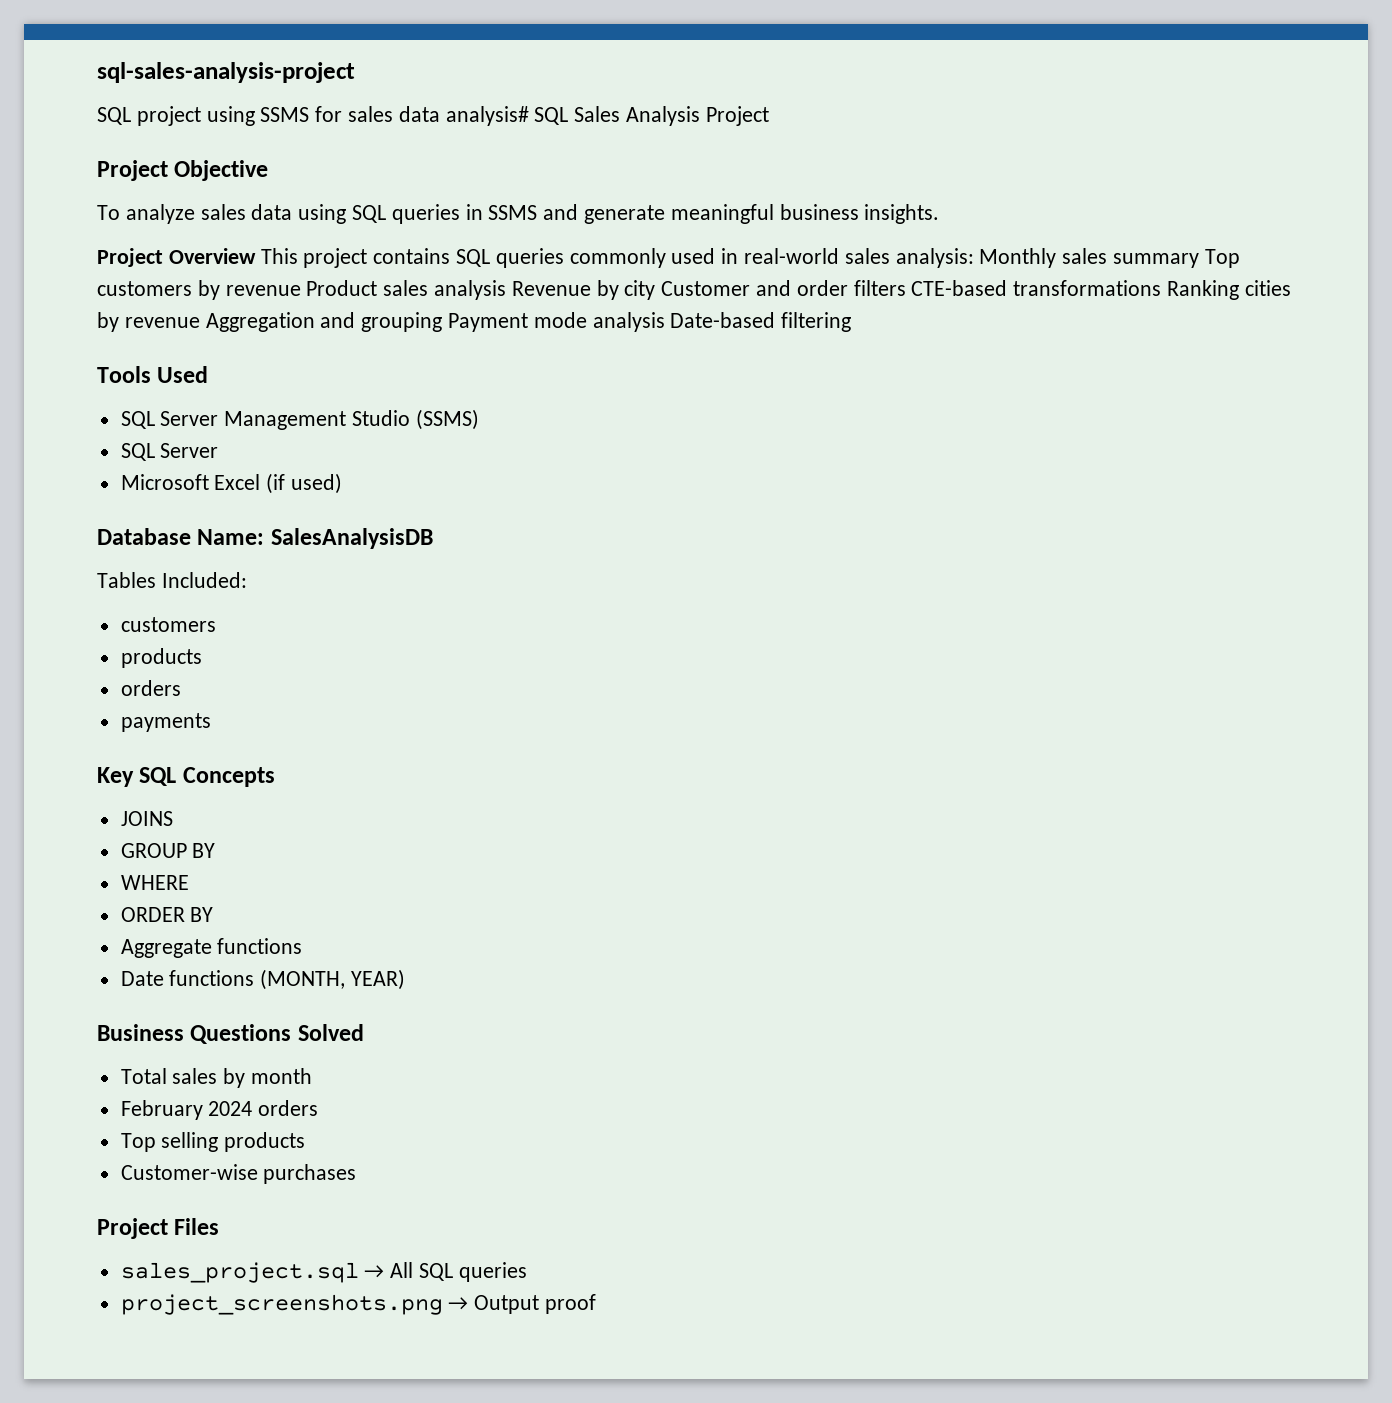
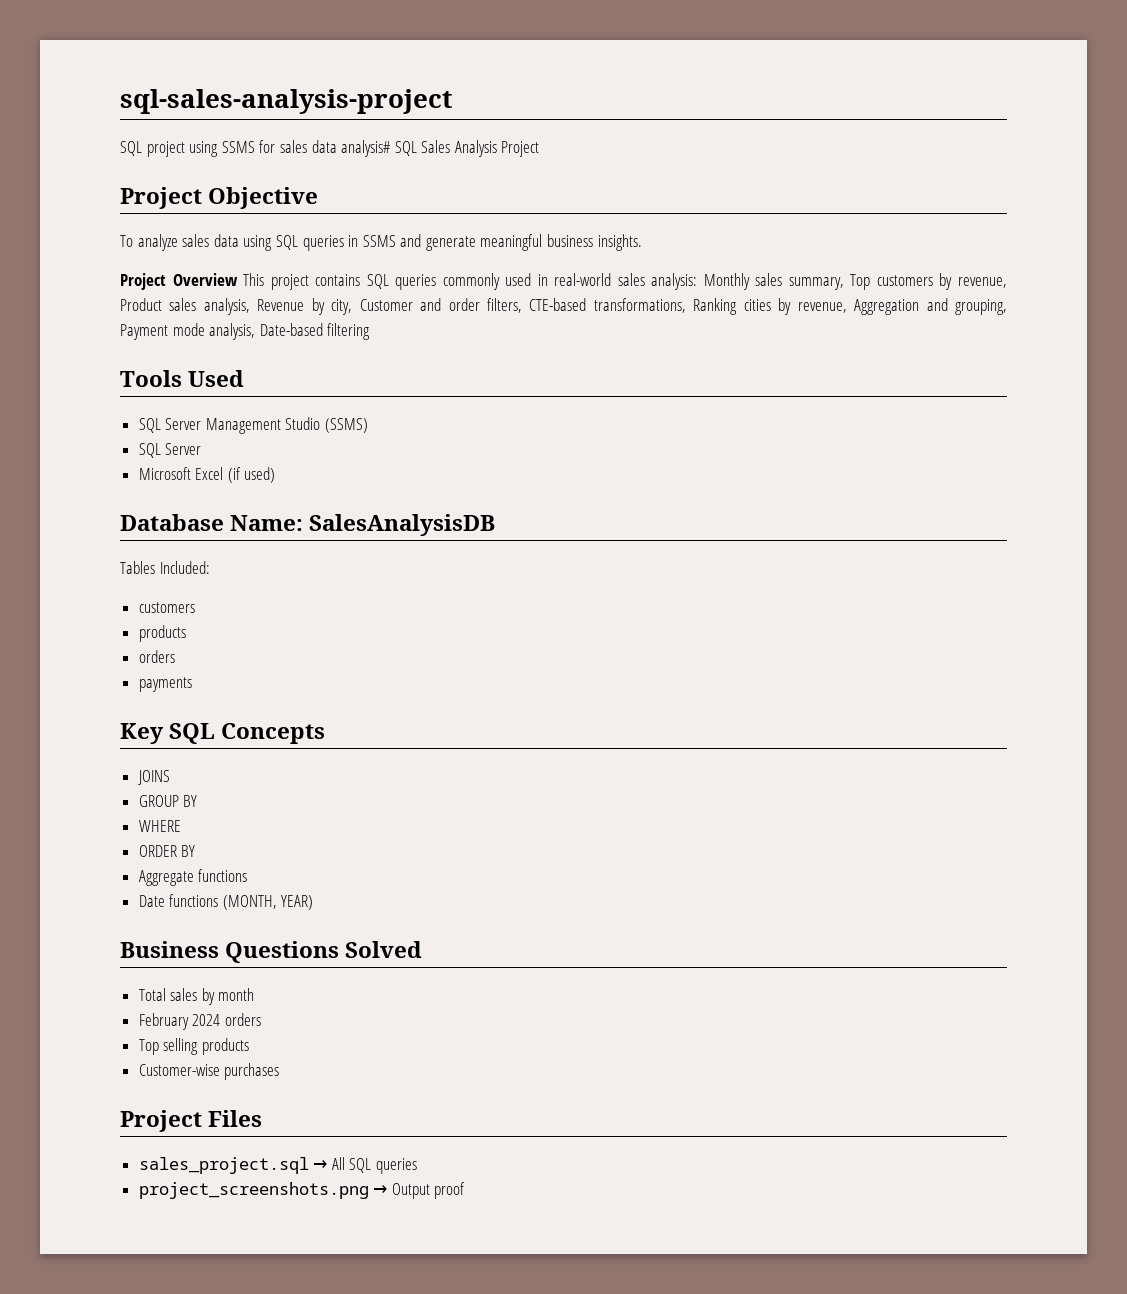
- Project Overview This project contains SQL queries commonly used in real-world sales analysis: Monthly sales summary Top customers by revenue Product sales analysis Revenue by city Customer and order filters CTE-based transformations Ranking cities by revenue Aggregation and grouping Payment mode analysis Date-based filtering
+ Project Overview This project contains SQL queries commonly used in real-world sales analysis: Monthly sales summary, Top customers by revenue, Product sales analysis, Revenue by city, Customer and order filters, CTE-based transformations, Ranking cities by revenue, Aggregation and grouping, Payment mode analysis, Date-based filtering

